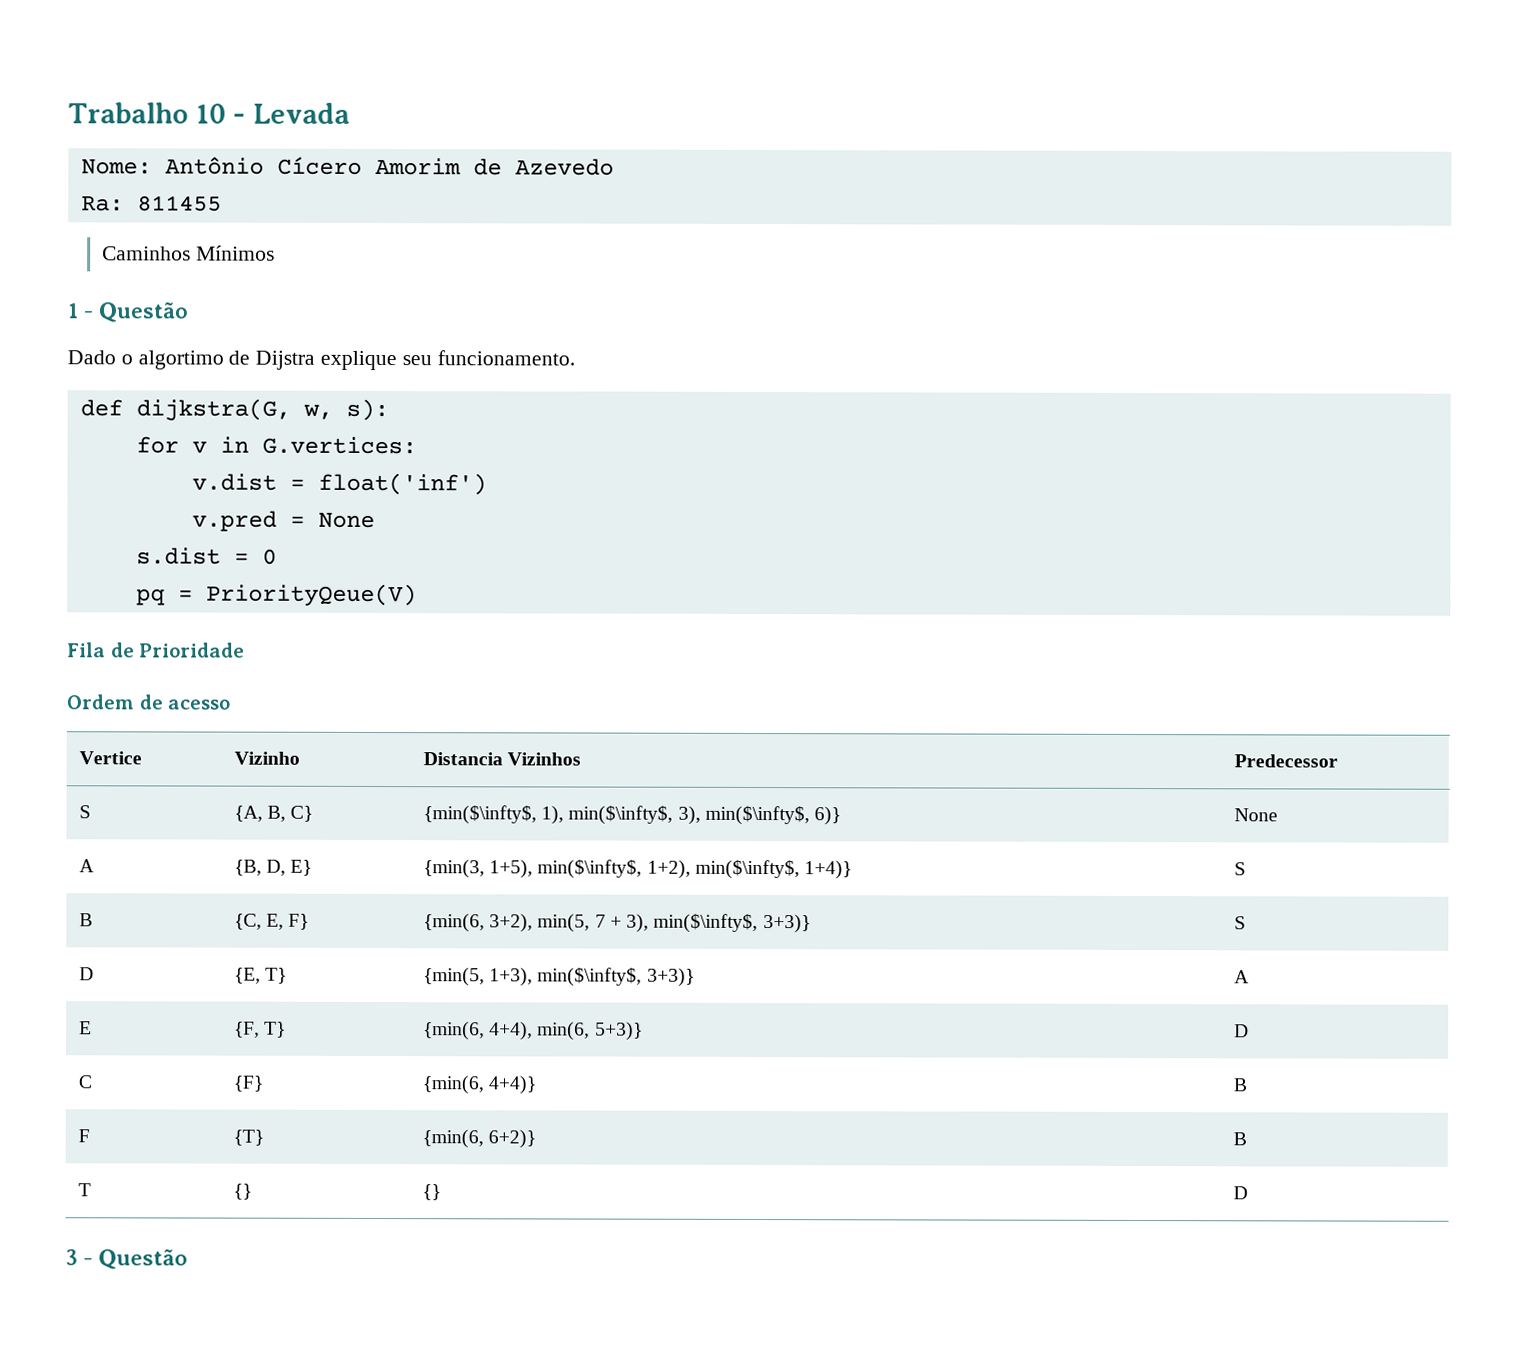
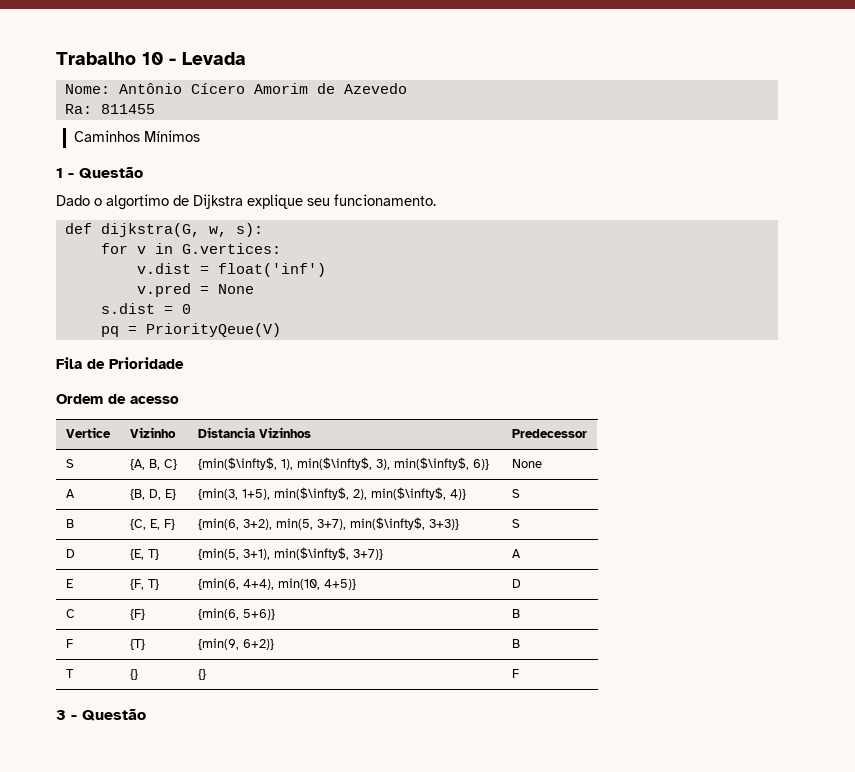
- Dado o algortimo de Dijstra explique seu funcionamento.
+ Dado o algortimo de Dijkstra explique seu funcionamento.
- A | {B, D, E} | {min(3, 1+5), min($\infty$, 1+2), min($\infty$, 1+4)} | S
+ A | {B, D, E} | {min(3, 1+5), min($\infty$, 2), min($\infty$, 4)} | S
- B | {C, E, F} | {min(6, 3+2), min(5, 7 + 3), min($\infty$, 3+3)} | S
+ B | {C, E, F} | {min(6, 3+2), min(5, 3+7), min($\infty$, 3+3)} | S
- D | {E, T} | {min(5, 1+3), min($\infty$, 3+3)} | A
+ D | {E, T} | {min(5, 3+1), min($\infty$, 3+7)} | A
- E | {F, T} | {min(6, 4+4), min(6, 5+3)} | D
+ E | {F, T} | {min(6, 4+4), min(10, 4+5)} | D
- C | {F} | {min(6, 4+4)} | B
+ C | {F} | {min(6, 5+6)} | B
- F | {T} | {min(6, 6+2)} | B
+ F | {T} | {min(9, 6+2)} | B
- T | {} | {} | D
+ T | {} | {} | F

